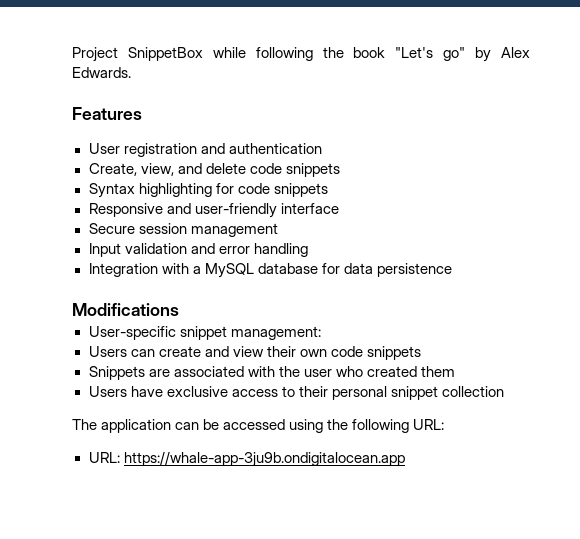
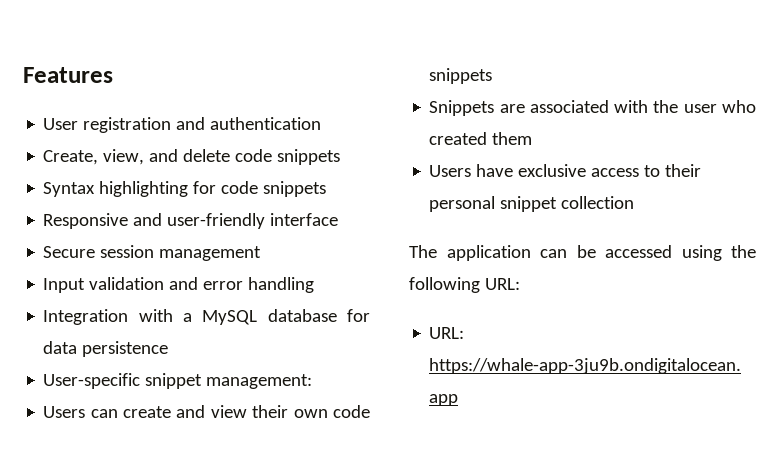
- Project SnippetBox while following the book "Let's go" by Alex Edwards.
- Modifications

